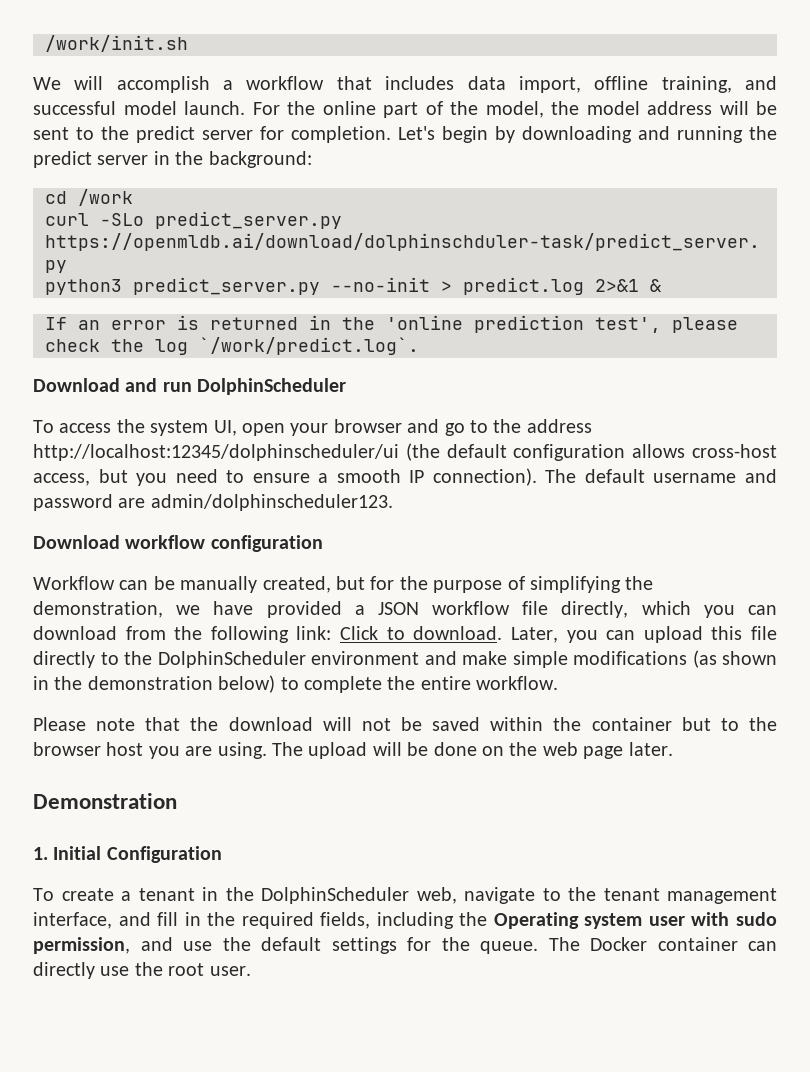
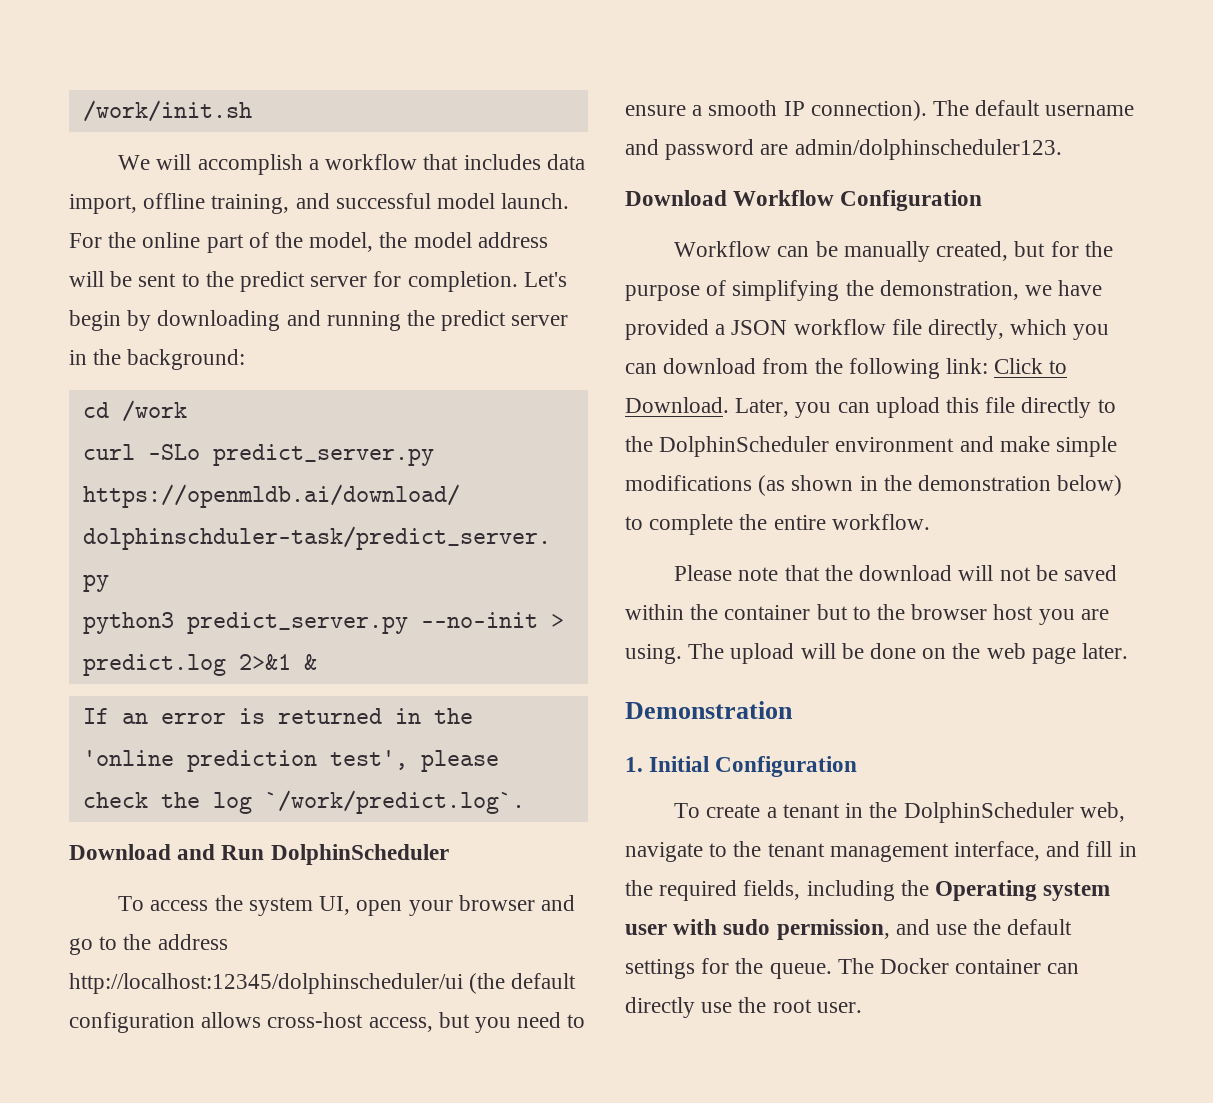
- Download and run DolphinScheduler
+ Download and Run DolphinScheduler
- Download workflow configuration
+ Download Workflow Configuration
- Workflow can be manually created, but for the purpose of simplifying the demonstration, we have provided a JSON workflow file directly, which you can download from the following link: Click to download.
+ Workflow can be manually created, but for the purpose of simplifying the demonstration, we have provided a JSON workflow file directly, which you can download from the following link: Click to Download.

